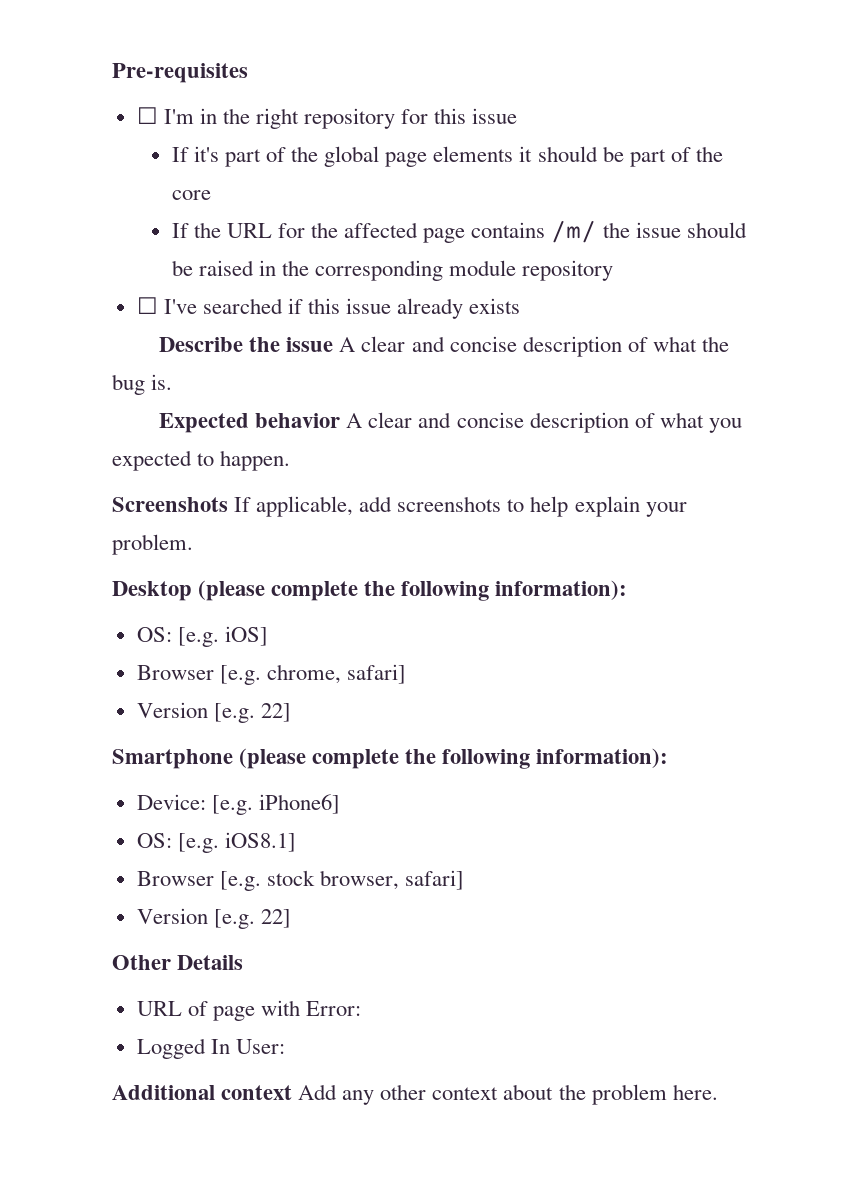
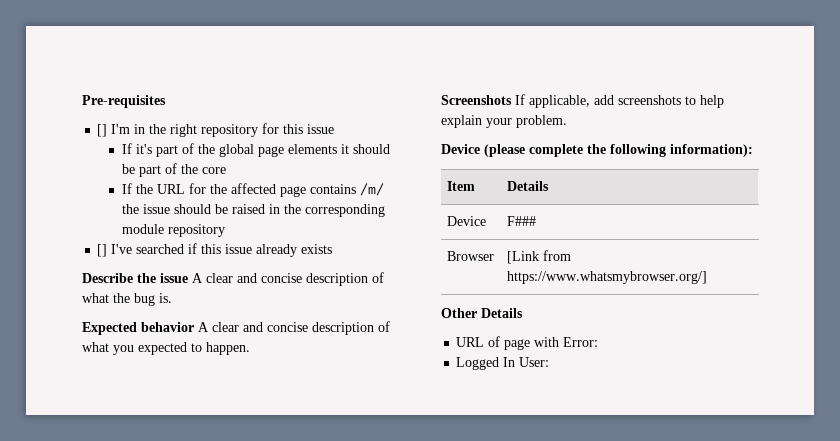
- ☐ I'm in the right repository for this issue
+ [] I'm in the right repository for this issue
- ☐ I've searched if this issue already exists
+ [] I've searched if this issue already exists
- Desktop (please complete the following information):
- OS: [e.g. iOS]
- Browser [e.g. chrome, safari]
- Version [e.g. 22]
- Smartphone (please complete the following information):
- Device: [e.g. iPhone6]
- OS: [e.g. iOS8.1]
- Browser [e.g. stock browser, safari]
- Version [e.g. 22]
+ Device (please complete the following information):
+ Item | Details
+ Device | F###
+ Browser | [Link from https://www.whatsmybrowser.org/]
- Additional context Add any other context about the problem here.

